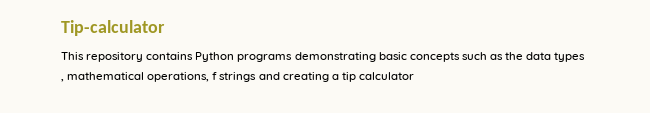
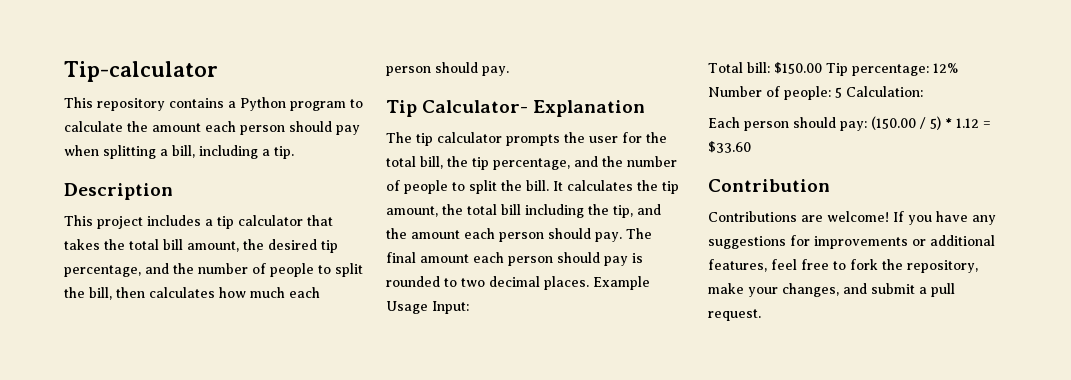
- This repository contains Python programs demonstrating basic concepts such as the data types , mathematical operations, f strings and creating a tip calculator
+ This repository contains a Python program to calculate the amount each person should pay when splitting a bill, including a tip.
+ Description
+ This project includes a tip calculator that takes the total bill amount, the desired tip percentage, and the number of people to split the bill, then calculates how much each person should pay.
+ Tip Calculator- Explanation
+ The tip calculator prompts the user for the total bill, the tip percentage, and the number of people to split the bill. It calculates the tip amount, the total bill including the tip, and the amount each person should pay. The final amount each person should pay is rounded to two decimal places. Example Usage Input:
+ Total bill: $150.00 Tip percentage: 12% Number of people: 5 Calculation:
+ Each person should pay: (150.00 / 5) * 1.12 = $33.60
+ Contribution
+ Contributions are welcome! If you have any suggestions for improvements or additional features, feel free to fork the repository, make your changes, and submit a pull request.

